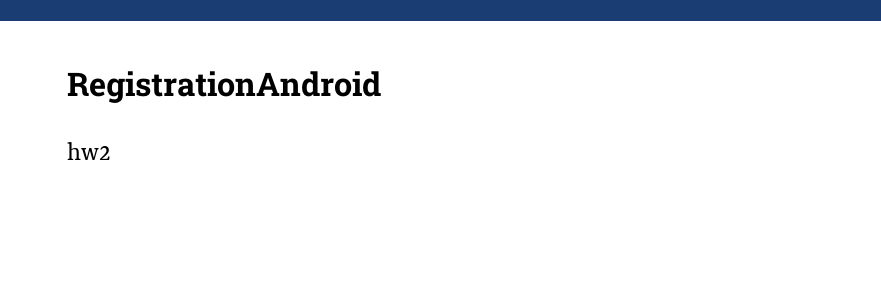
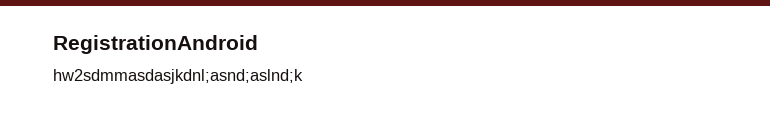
- hw2
+ hw2sdmmasdasjkdnl;asnd;aslnd;k

